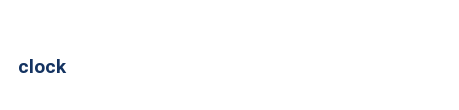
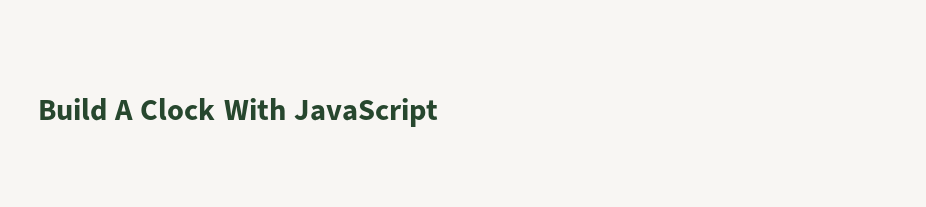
- clock
+ Build A Clock With JavaScript

